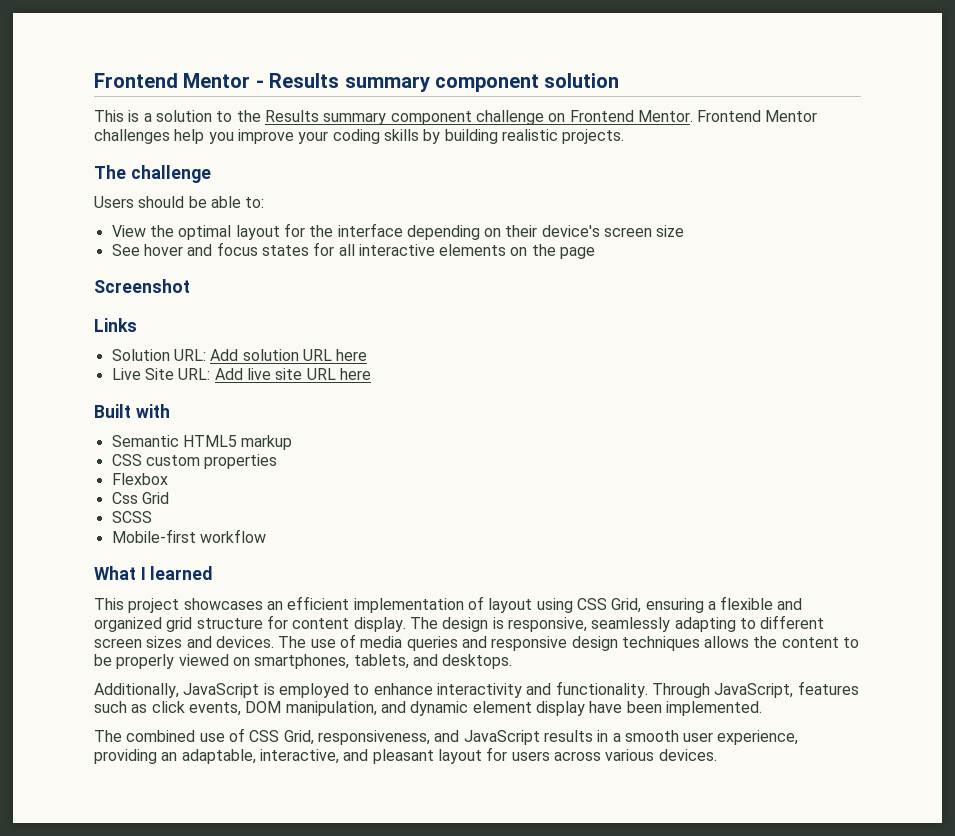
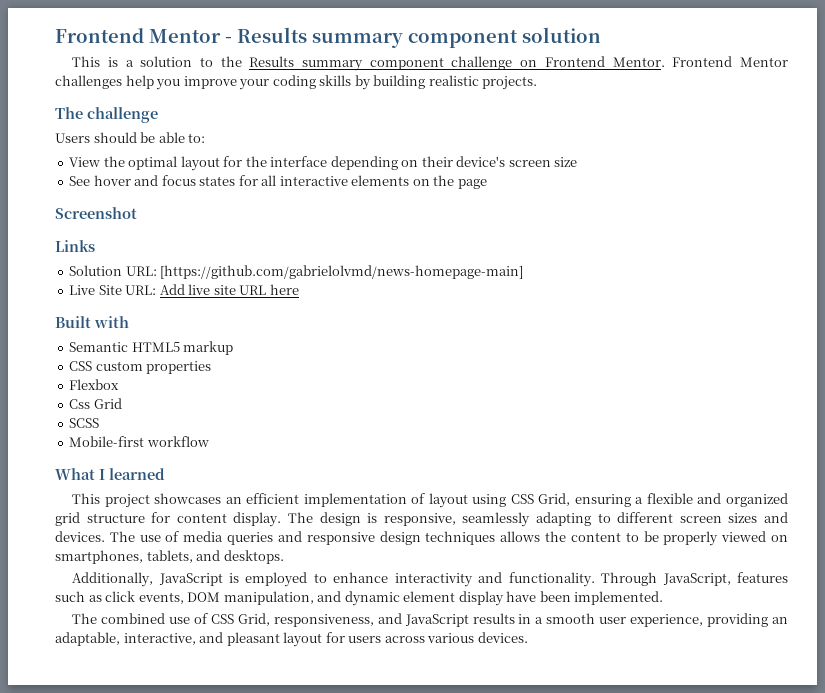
- Solution URL: Add solution URL here
+ Solution URL: [https://github.com/gabrielolvmd/news-homepage-main]

